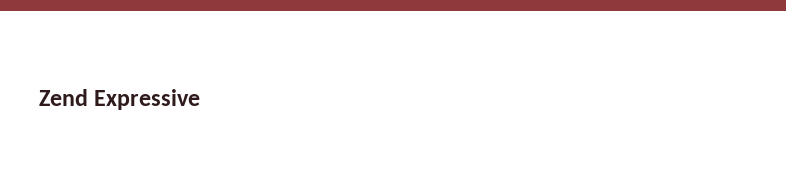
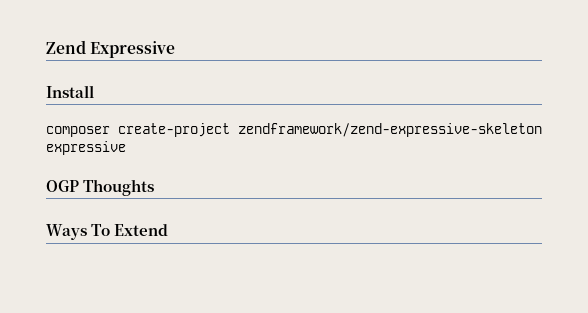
+ Install
+ composer create-project zendframework/zend-expressive-skeleton expressive
+ OGP Thoughts
+ Ways To Extend

